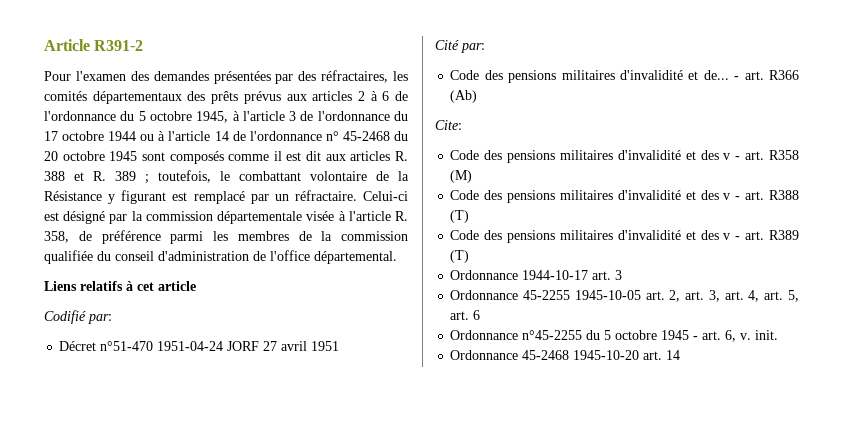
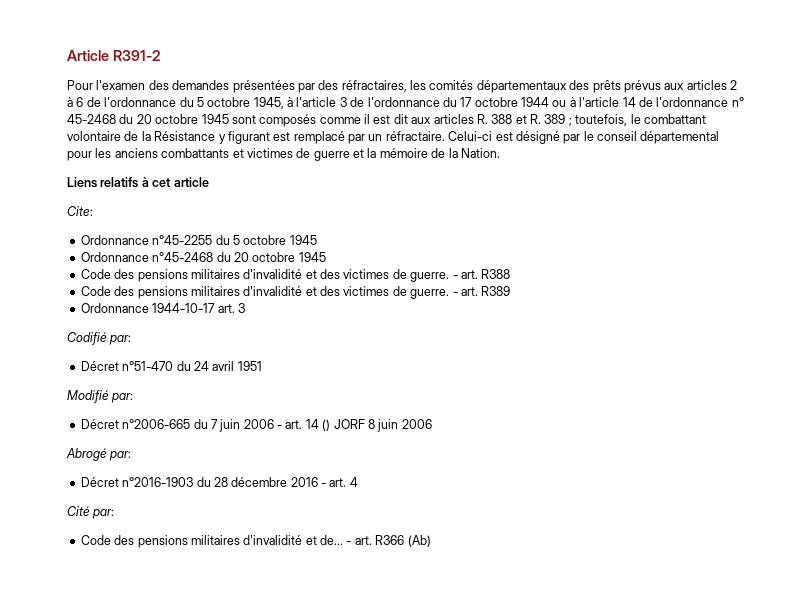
- Celui-ci est désigné par la commission départementale visée à l'article R. 358, de préférence parmi les membres de la commission qualifiée du conseil d'administration de l'office départemental.
+ Celui-ci est désigné par le conseil départemental pour les anciens combattants et victimes de guerre et la mémoire de la Nation.
+ Cite:
+ Ordonnance n°45-2255 du 5 octobre 1945
+ Ordonnance n°45-2468 du 20 octobre 1945
+ Code des pensions militaires d'invalidité et des victimes de guerre. - art. R388
+ Code des pensions militaires d'invalidité et des victimes de guerre. - art. R389
+ Ordonnance 1944-10-17 art. 3
- Décret n°51-470 1951-04-24 JORF 27 avril 1951
+ Décret n°51-470 du 24 avril 1951
+ Modifié par:
+ Décret n°2006-665 du 7 juin 2006 - art. 14 () JORF 8 juin 2006
+ Abrogé par:
+ Décret n°2016-1903 du 28 décembre 2016 - art. 4
- Cite:
- Code des pensions militaires d'invalidité et des v - art. R358 (M)
- Code des pensions militaires d'invalidité et des v - art. R388 (T)
- Code des pensions militaires d'invalidité et des v - art. R389 (T)
- Ordonnance 1944-10-17 art. 3
- Ordonnance 45-2255 1945-10-05 art. 2, art. 3, art. 4, art. 5, art. 6
- Ordonnance n°45-2255 du 5 octobre 1945 - art. 6, v. init.
- Ordonnance 45-2468 1945-10-20 art. 14

